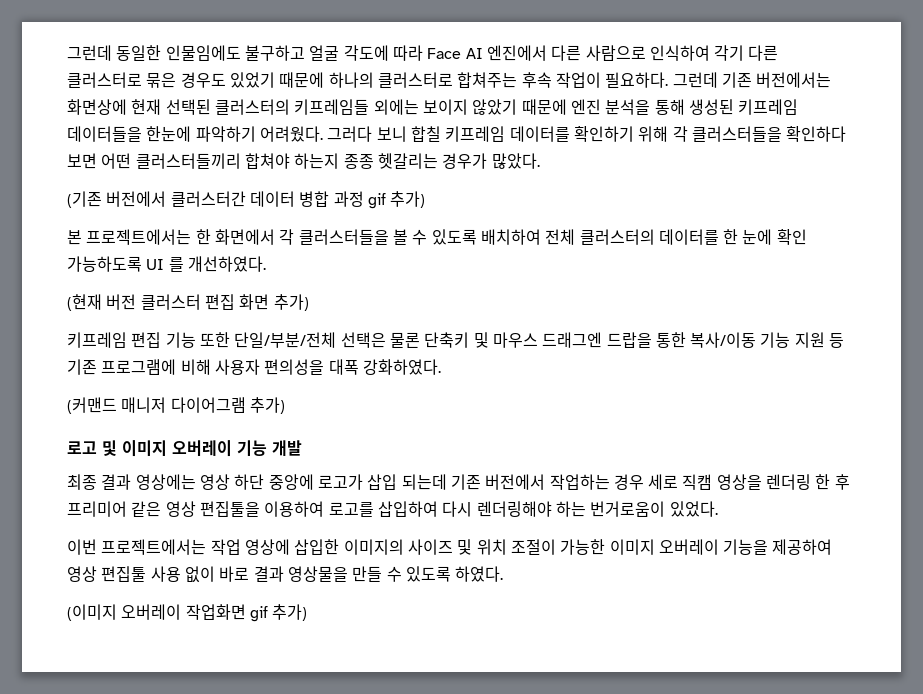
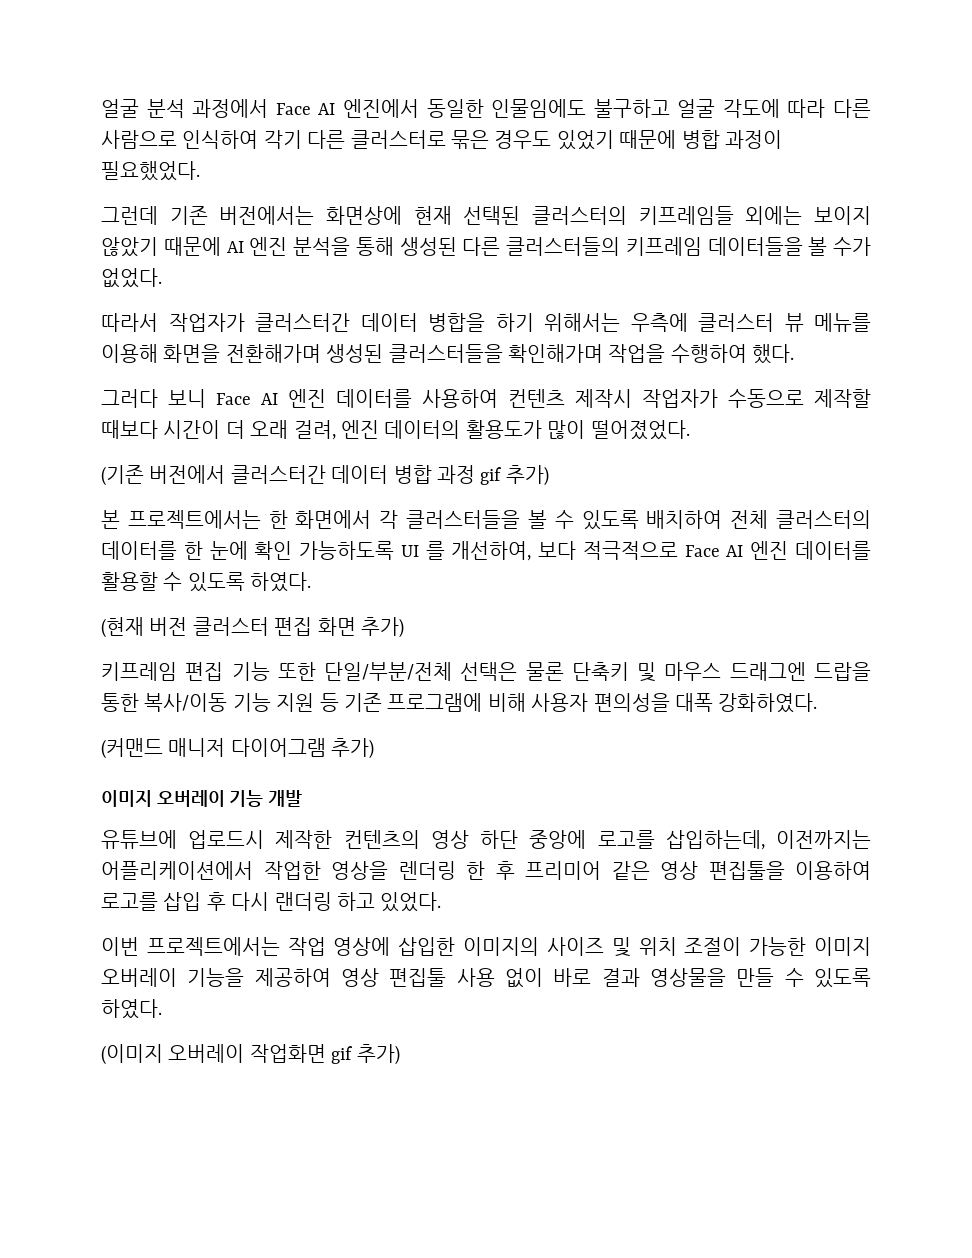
- 그런데 동일한 인물임에도 불구하고 얼굴 각도에 따라 Face AI 엔진에서 다른 사람으로 인식하여 각기 다른 클러스터로 묶은 경우도 있었기 때문에 하나의 클러스터로 합쳐주는 후속 작업이 필요하다. 그런데 기존 버전에서는 화면상에 현재 선택된 클러스터의 키프레임들 외에는 보이지 않았기 때문에 엔진 분석을 통해 생성된 키프레임 데이터들을 한눈에 파악하기 어려웠다. 그러다 보니 합칠 키프레임 데이터를 확인하기 위해 각 클러스터들을 확인하다 보면 어떤 클러스터들끼리 합쳐야 하는지 종종 헷갈리는 경우가 많았다.
+ 얼굴 분석 과정에서 Face AI 엔진에서 동일한 인물임에도 불구하고 얼굴 각도에 따라 다른 사람으로 인식하여 각기 다른 클러스터로 묶은 경우도 있었기 때문에 병합 과정이 필요했었다.
+ 그런데 기존 버전에서는 화면상에 현재 선택된 클러스터의 키프레임들 외에는 보이지 않았기 때문에 AI 엔진 분석을 통해 생성된 다른 클러스터들의 키프레임 데이터들을 볼 수가 없었다.
+ 따라서 작업자가 클러스터간 데이터 병합을 하기 위해서는 우측에 클러스터 뷰 메뉴를 이용해 화면을 전환해가며 생성된 클러스터들을 확인해가며 작업을 수행하여 했다.
+ 그러다 보니 Face AI 엔진 데이터를 사용하여 컨텐츠 제작시 작업자가 수동으로 제작할 때보다 시간이 더 오래 걸려, 엔진 데이터의 활용도가 많이 떨어졌었다.
- 본 프로젝트에서는 한 화면에서 각 클러스터들을 볼 수 있도록 배치하여 전체 클러스터의 데이터를 한 눈에 확인 가능하도록 UI 를 개선하였다.
+ 본 프로젝트에서는 한 화면에서 각 클러스터들을 볼 수 있도록 배치하여 전체 클러스터의 데이터를 한 눈에 확인 가능하도록 UI 를 개선하여, 보다 적극적으로 Face AI 엔진 데이터를 활용할 수 있도록 하였다.
- 로고 및 이미지 오버레이 기능 개발
+ 이미지 오버레이 기능 개발
- 최종 결과 영상에는 영상 하단 중앙에 로고가 삽입 되는데 기존 버전에서 작업하는 경우 세로 직캠 영상을 렌더링 한 후 프리미어 같은 영상 편집툴을 이용하여 로고를 삽입하여 다시 렌더링해야 하는 번거로움이 있었다.
+ 유튜브에 업로드시 제작한 컨텐츠의 영상 하단 중앙에 로고를 삽입하는데, 이전까지는 어플리케이션에서 작업한 영상을 렌더링 한 후 프리미어 같은 영상 편집툴을 이용하여 로고를 삽입 후 다시 랜더링 하고 있었다.

